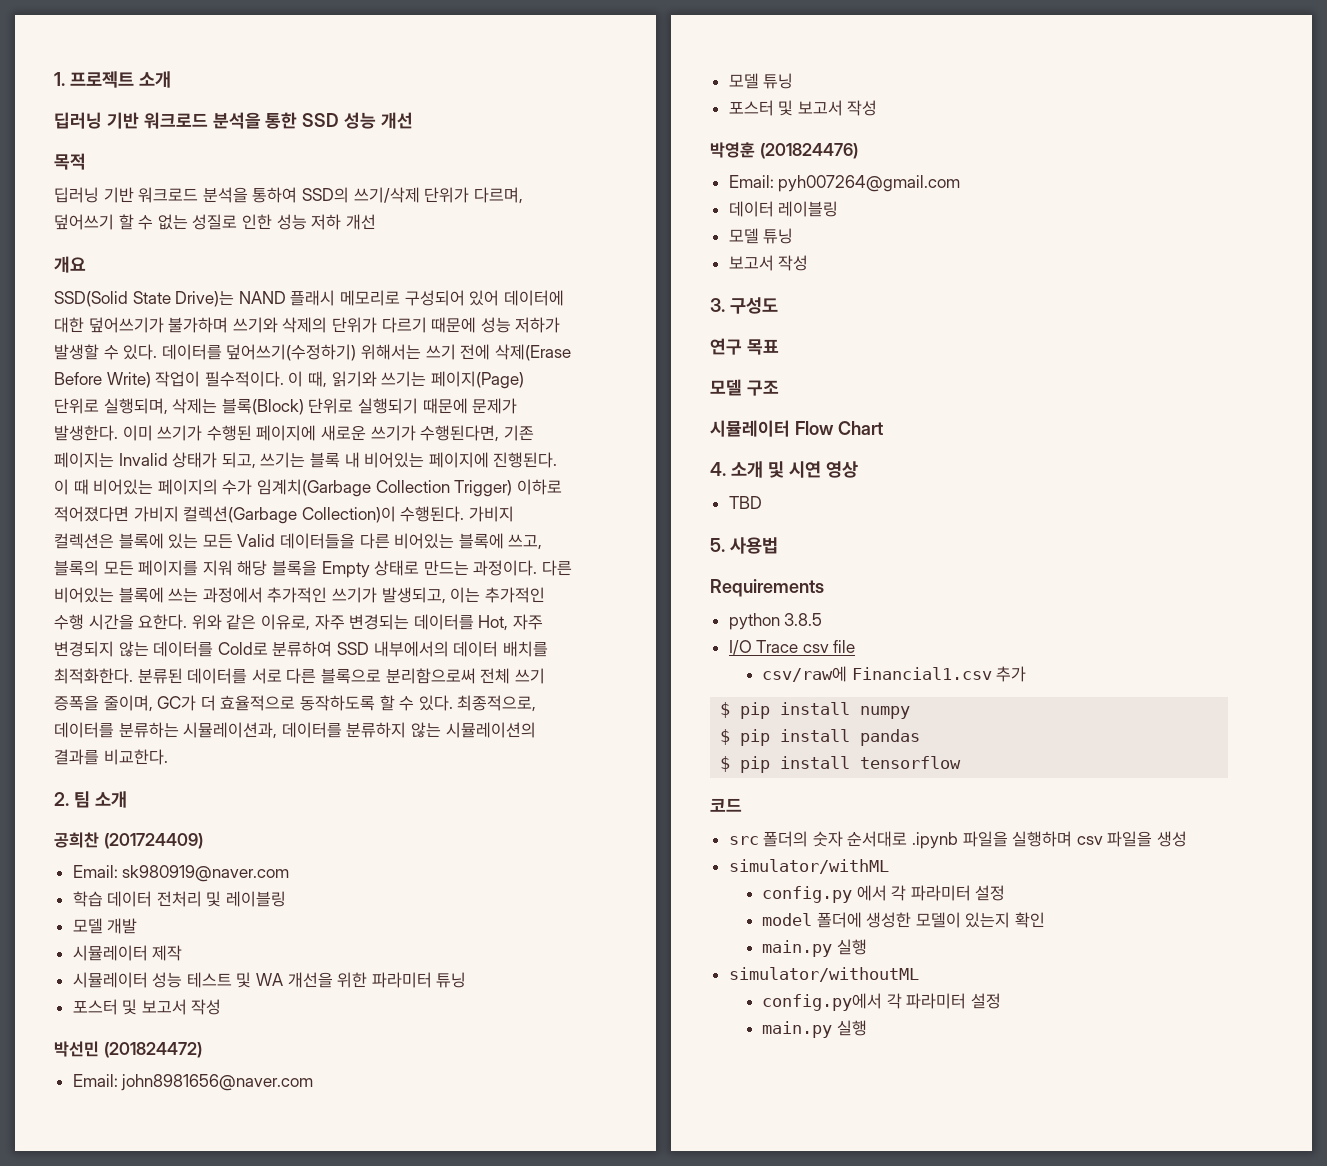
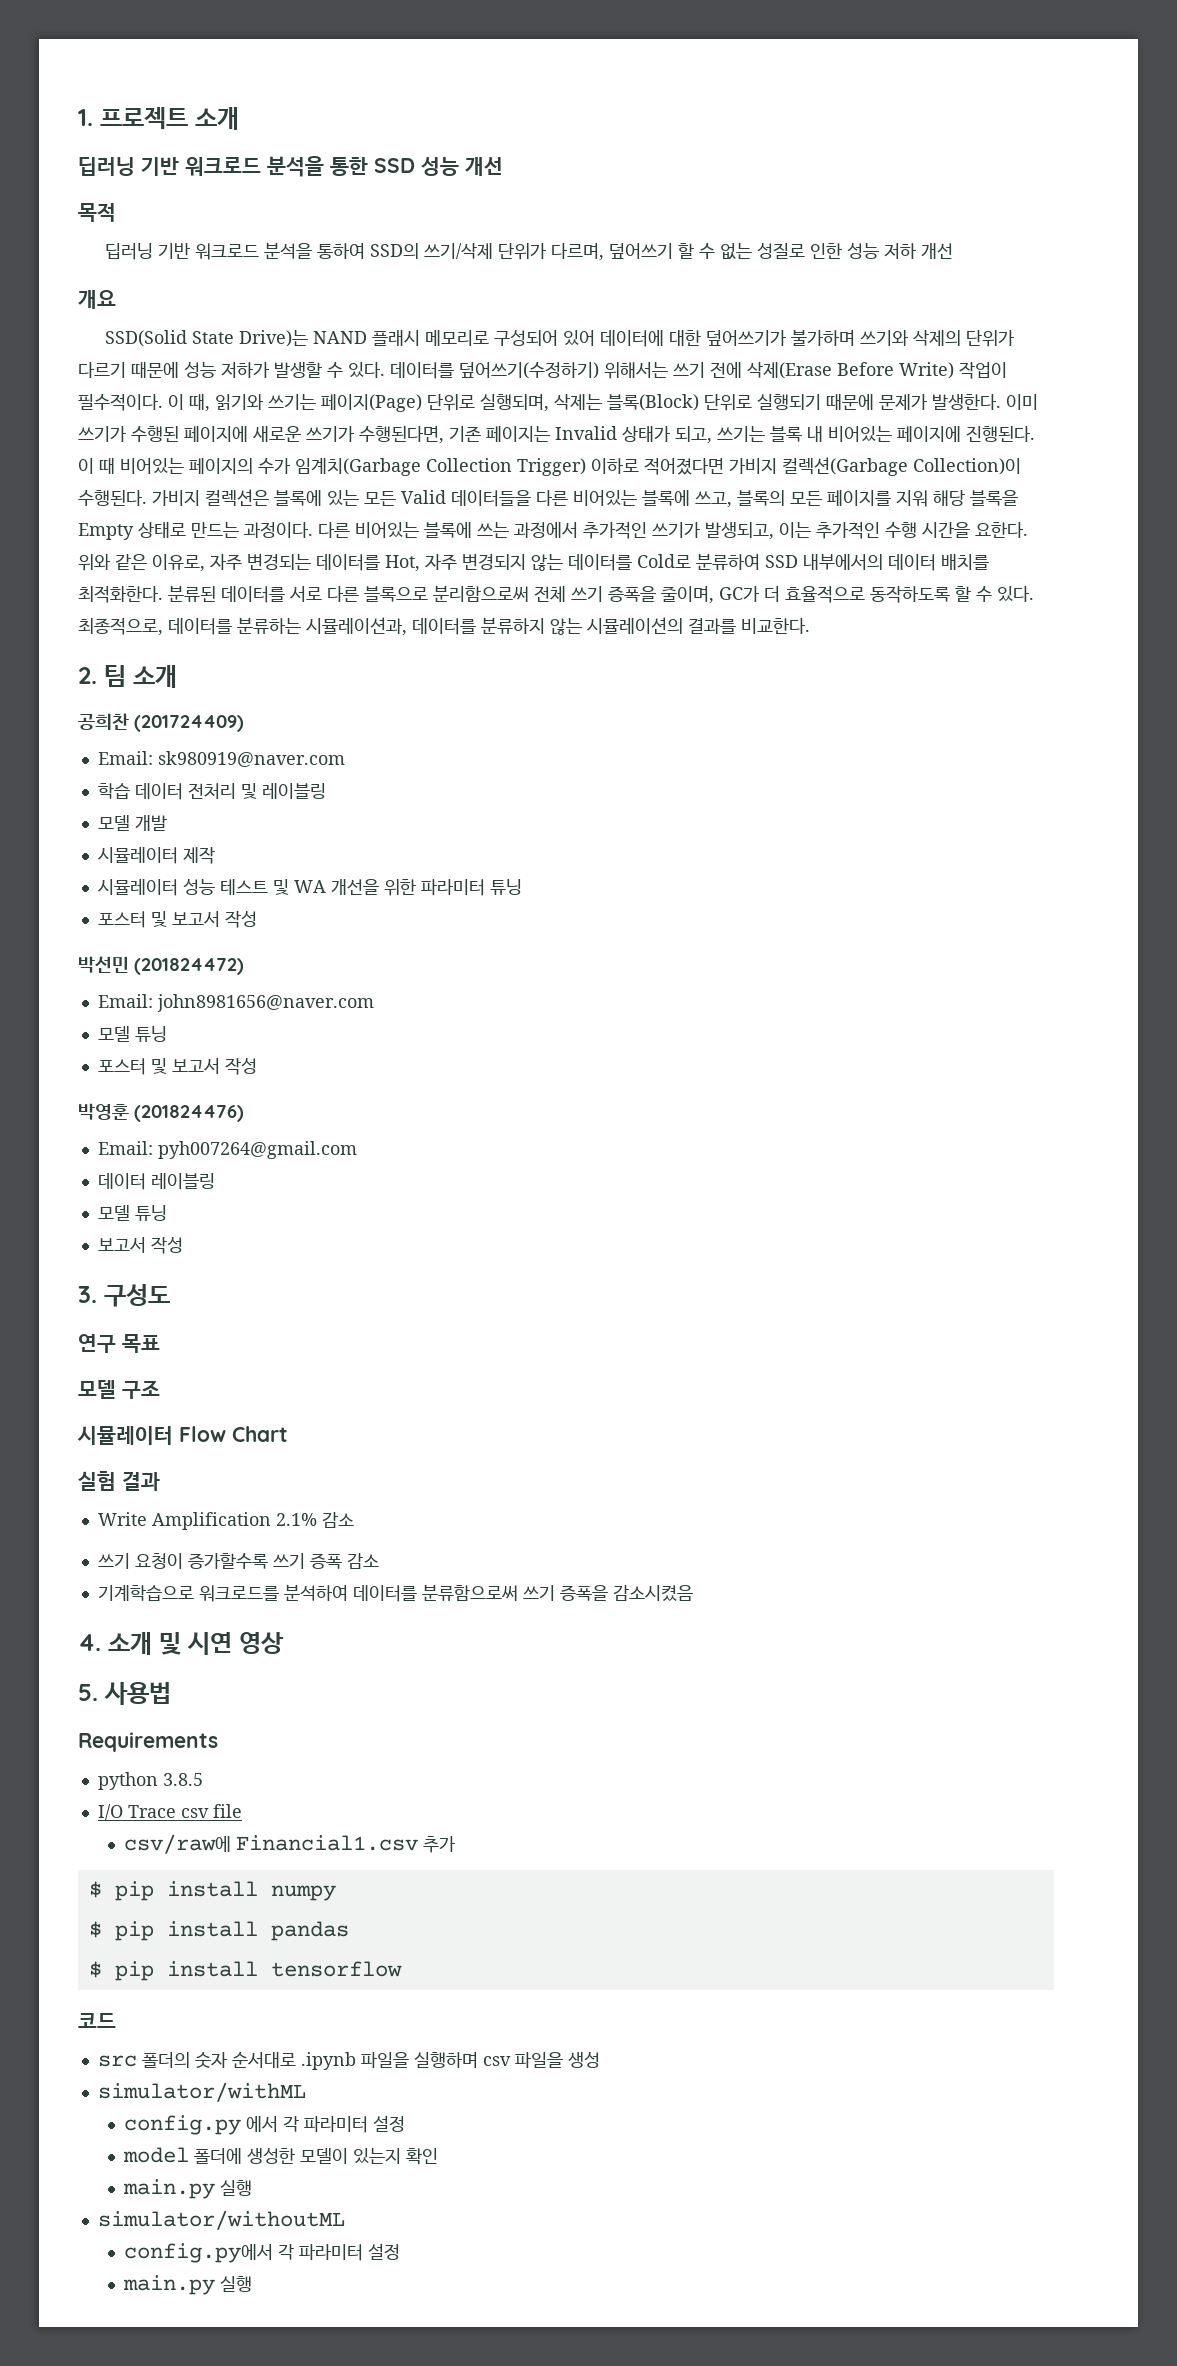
+ 실험 결과
+ Write Amplification 2.1% 감소
+ 쓰기 요청이 증가할수록 쓰기 증폭 감소
+ 기계학습으로 워크로드를 분석하여 데이터를 분류함으로써 쓰기 증폭을 감소시켰음
- TBD

